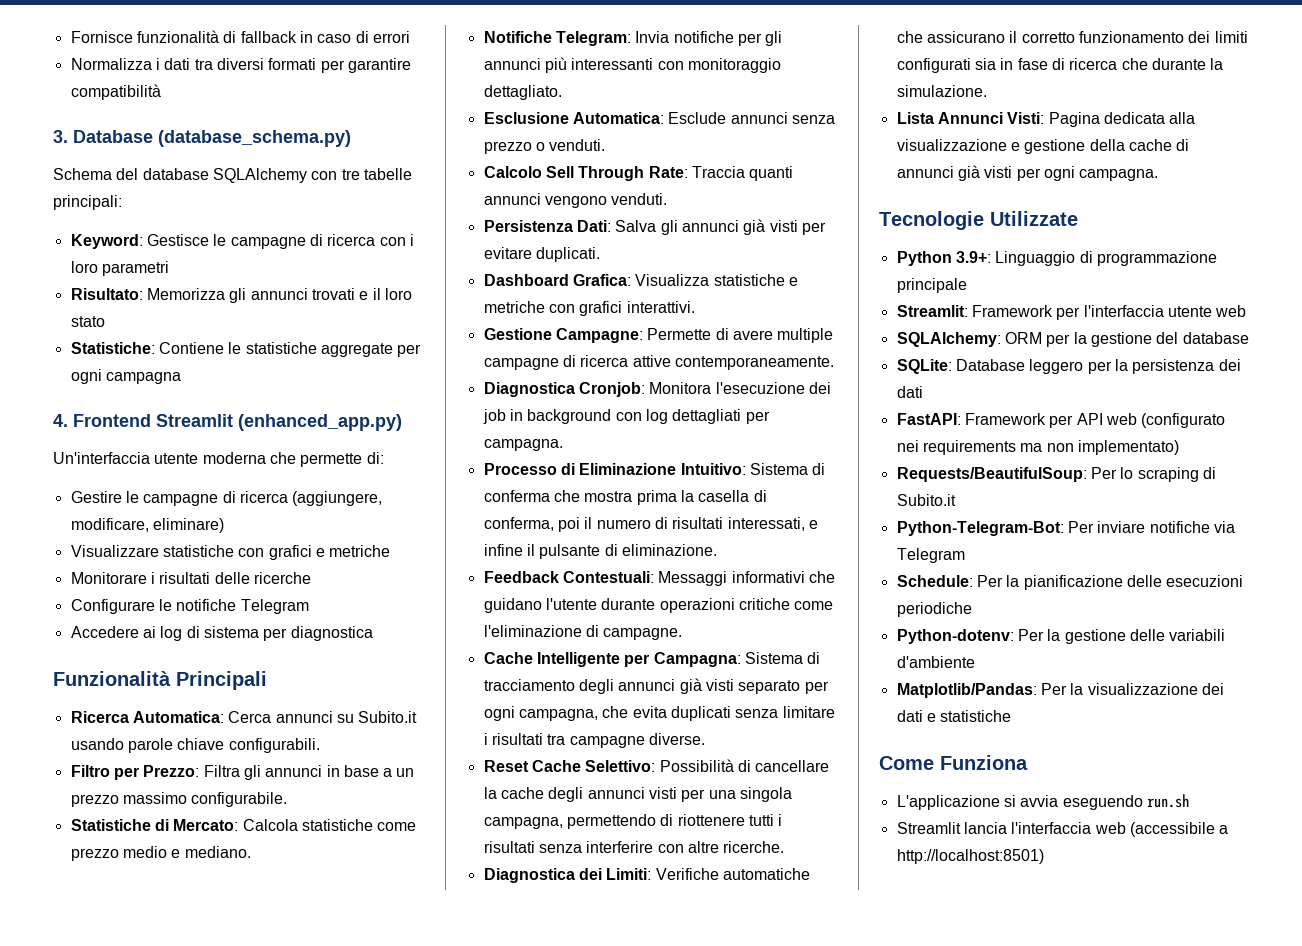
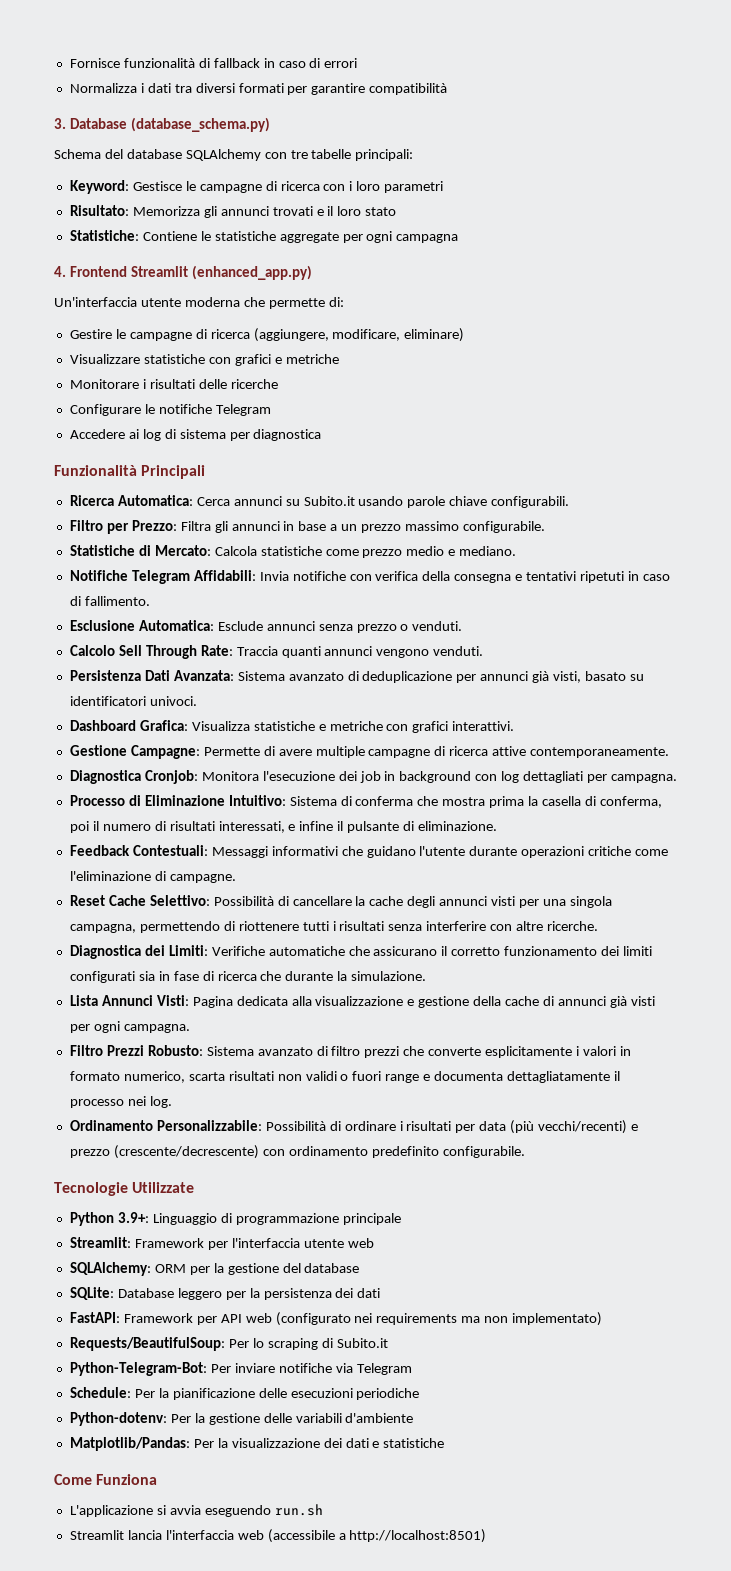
- Notifiche Telegram: Invia notifiche per gli annunci più interessanti con monitoraggio dettagliato.
+ Notifiche Telegram Affidabili: Invia notifiche con verifica della consegna e tentativi ripetuti in caso di fallimento.
- Persistenza Dati: Salva gli annunci già visti per evitare duplicati.
+ Persistenza Dati Avanzata: Sistema avanzato di deduplicazione per annunci già visti, basato su identificatori univoci.
- Cache Intelligente per Campagna: Sistema di tracciamento degli annunci già visti separato per ogni campagna, che evita duplicati senza limitare i risultati tra campagne diverse.
+ Filtro Prezzi Robusto: Sistema avanzato di filtro prezzi che converte esplicitamente i valori in formato numerico, scarta risultati non validi o fuori range e documenta dettagliatamente il processo nei log.
+ Ordinamento Personalizzabile: Possibilità di ordinare i risultati per data (più vecchi/recenti) e prezzo (crescente/decrescente) con ordinamento predefinito configurabile.

